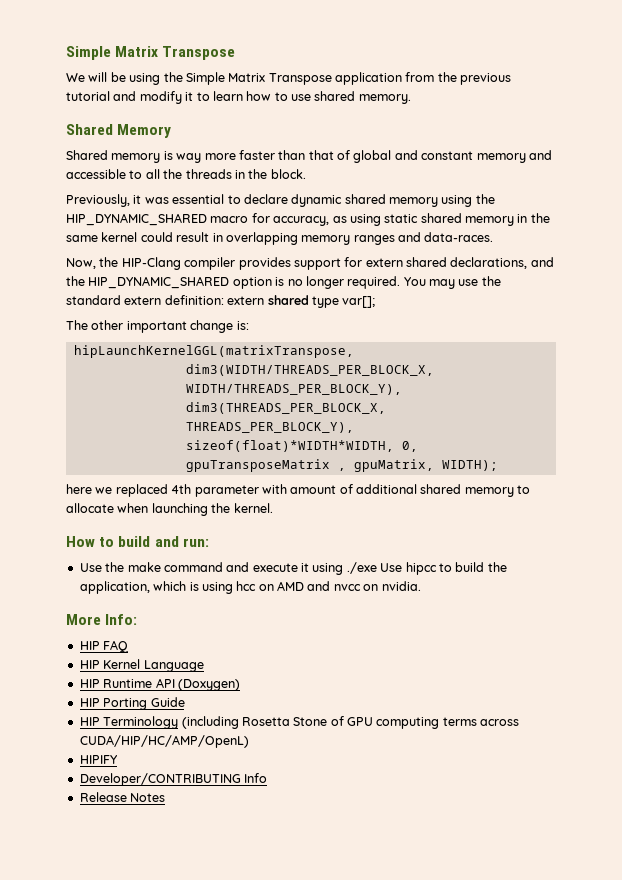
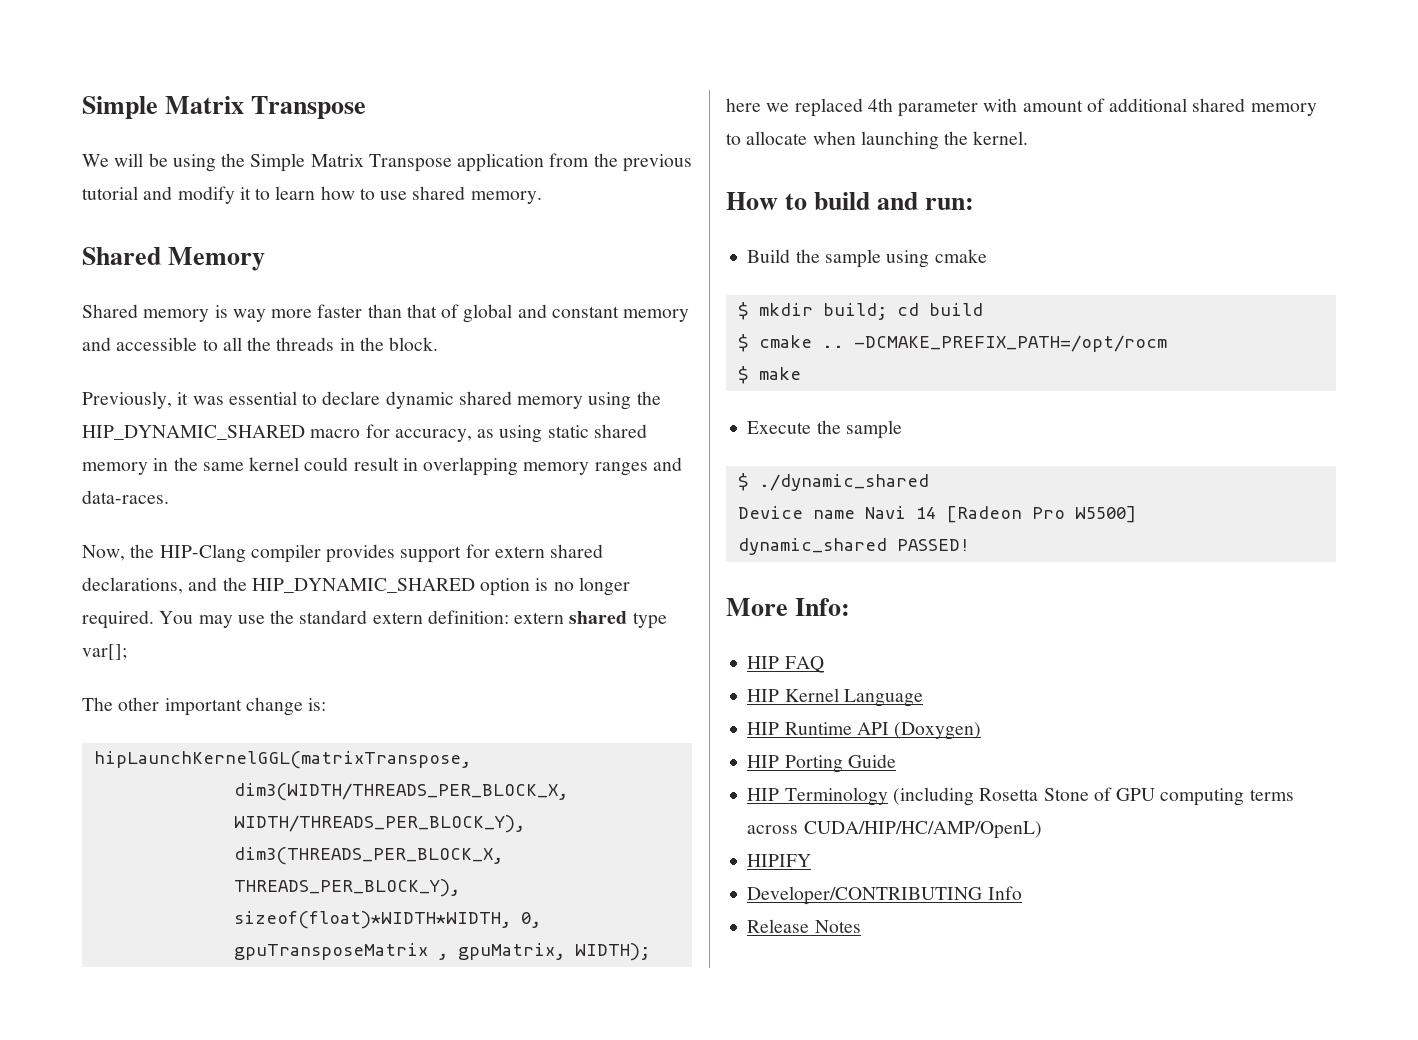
- Use the make command and execute it using ./exe Use hipcc to build the application, which is using hcc on AMD and nvcc on nvidia.
+ Build the sample using cmake
+ $ mkdir build; cd build
+ $ cmake .. -DCMAKE_PREFIX_PATH=/opt/rocm
+ $ make
+ Execute the sample
+ $ ./dynamic_shared
+ Device name Navi 14 [Radeon Pro W5500]
+ dynamic_shared PASSED!

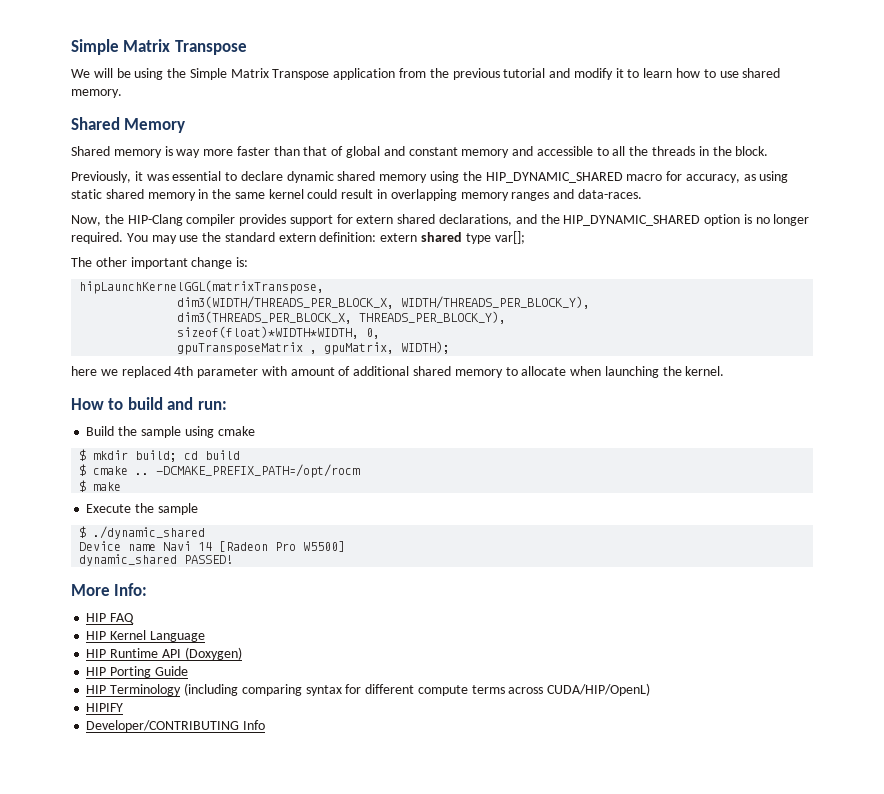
- HIP Terminology (including Rosetta Stone of GPU computing terms across CUDA/HIP/HC/AMP/OpenL)
+ HIP Terminology (including comparing syntax for different compute terms across CUDA/HIP/OpenL)
- Release Notes

